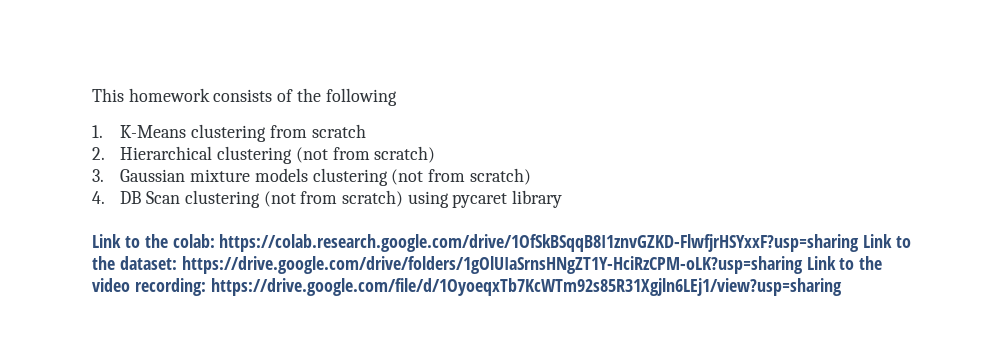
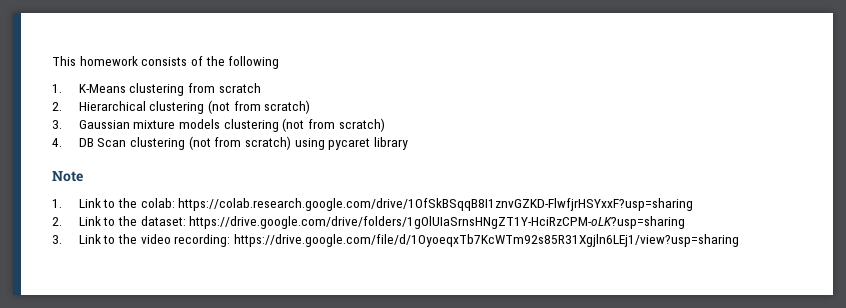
- Link to the colab: https://colab.research.google.com/drive/1OfSkBSqqB8I1znvGZKD-FlwfjrHSYxxF?usp=sharing Link to the dataset: https://drive.google.com/drive/folders/1gOlUIaSrnsHNgZT1Y-HciRzCPM-oLK?usp=sharing Link to the video recording: https://drive.google.com/file/d/1OyoeqxTb7KcWTm92s85R31Xgjln6LEj1/view?usp=sharing
+ Note
+ 1. Link to the colab: https://colab.research.google.com/drive/1OfSkBSqqB8I1znvGZKD-FlwfjrHSYxxF?usp=sharing
+ 2. Link to the dataset: https://drive.google.com/drive/folders/1gOlUIaSrnsHNgZT1Y-HciRzCPM-oLK?usp=sharing
+ 3. Link to the video recording: https://drive.google.com/file/d/1OyoeqxTb7KcWTm92s85R31Xgjln6LEj1/view?usp=sharing

